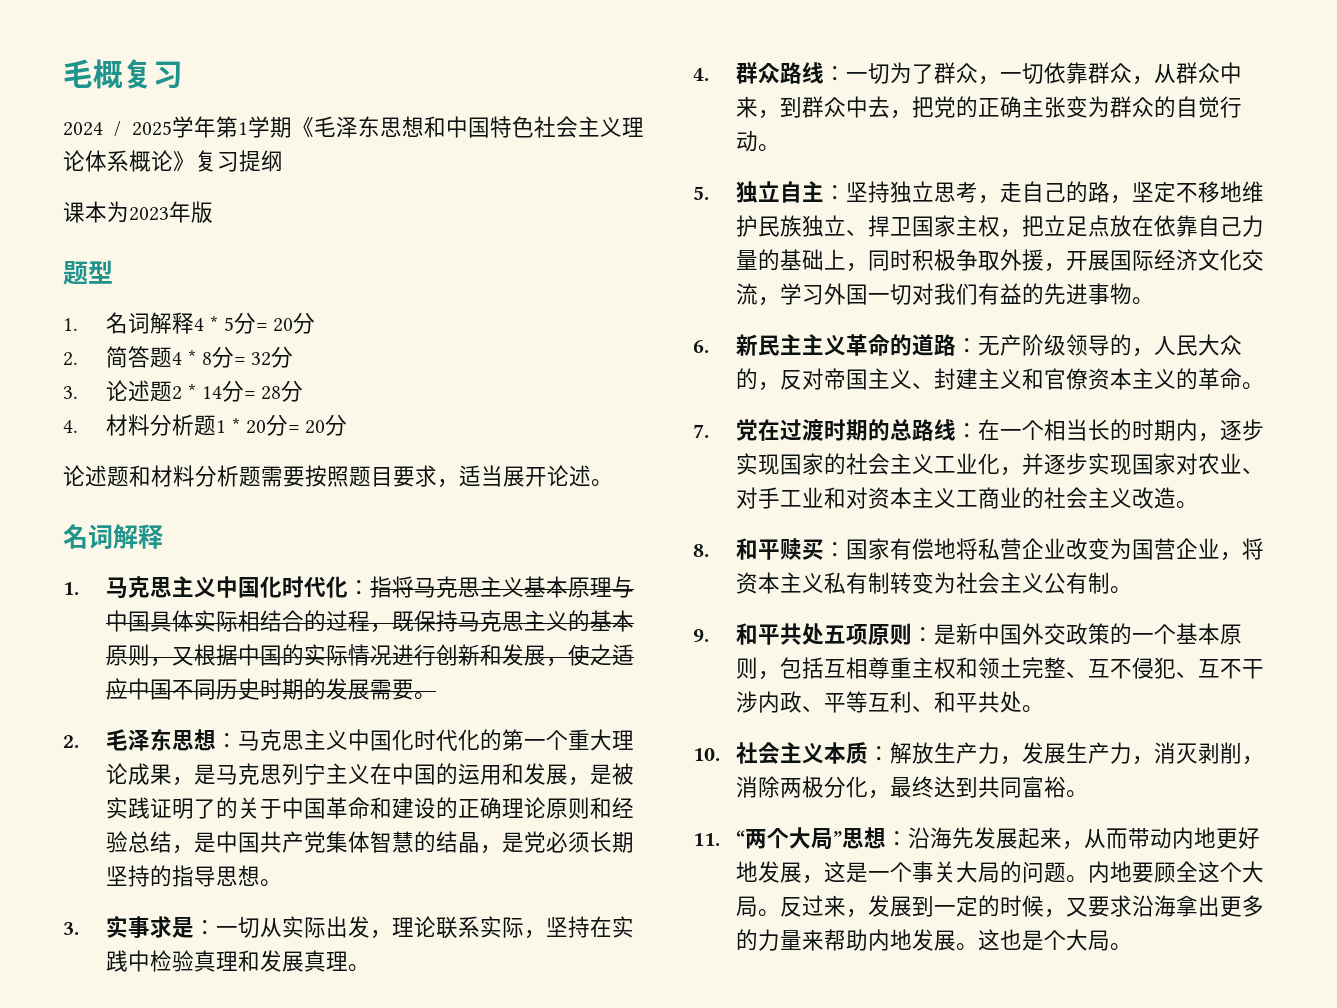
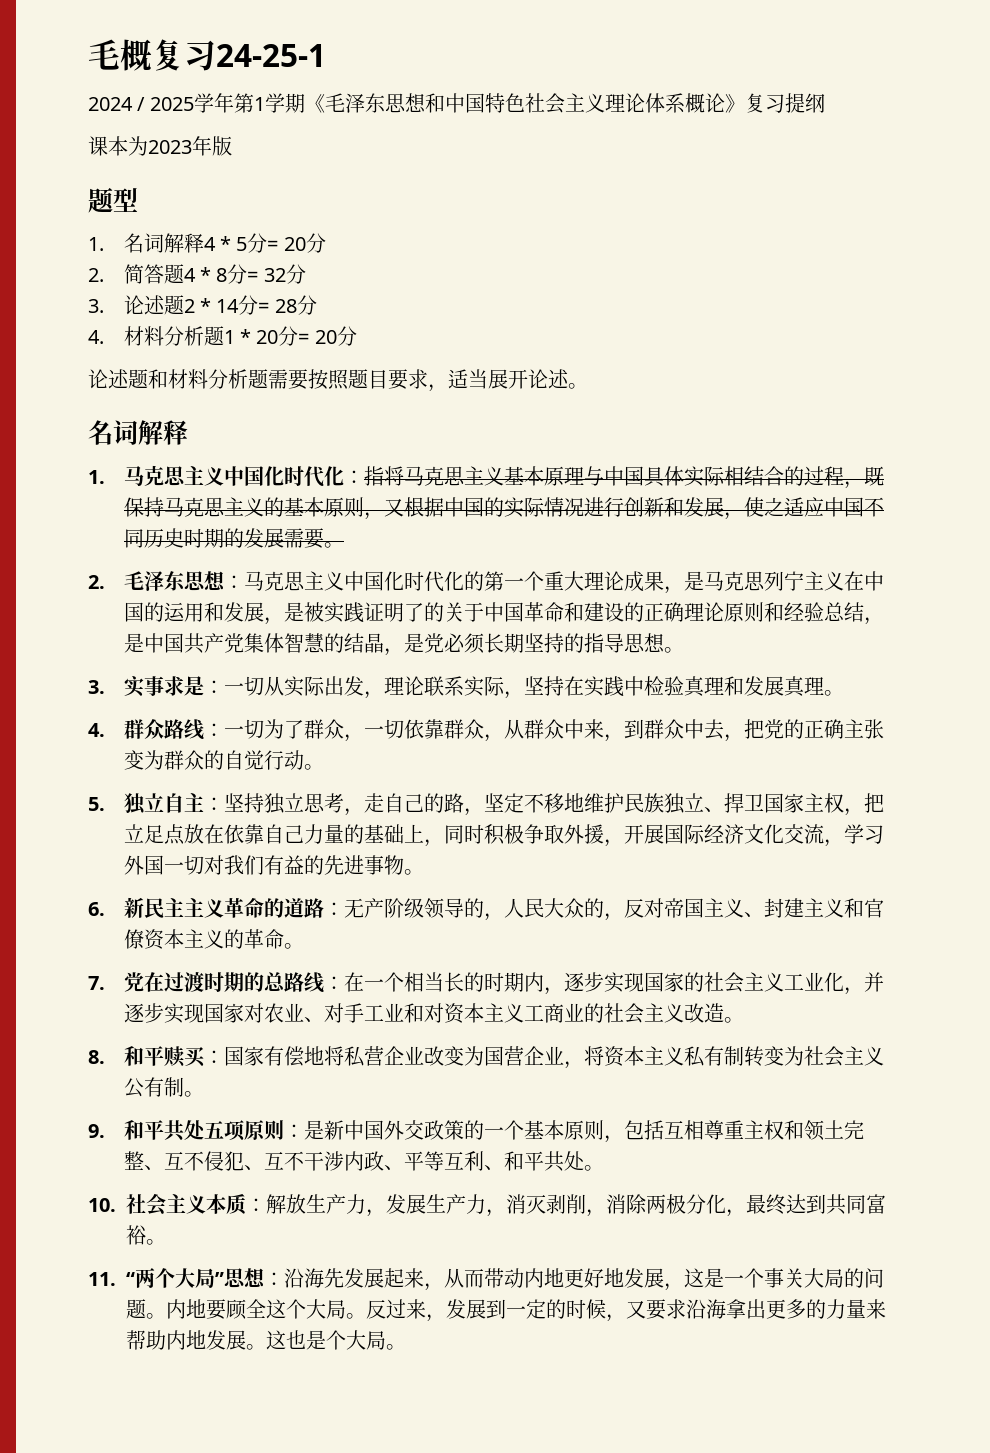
- 毛概复习
+ 毛概复习24-25-1

